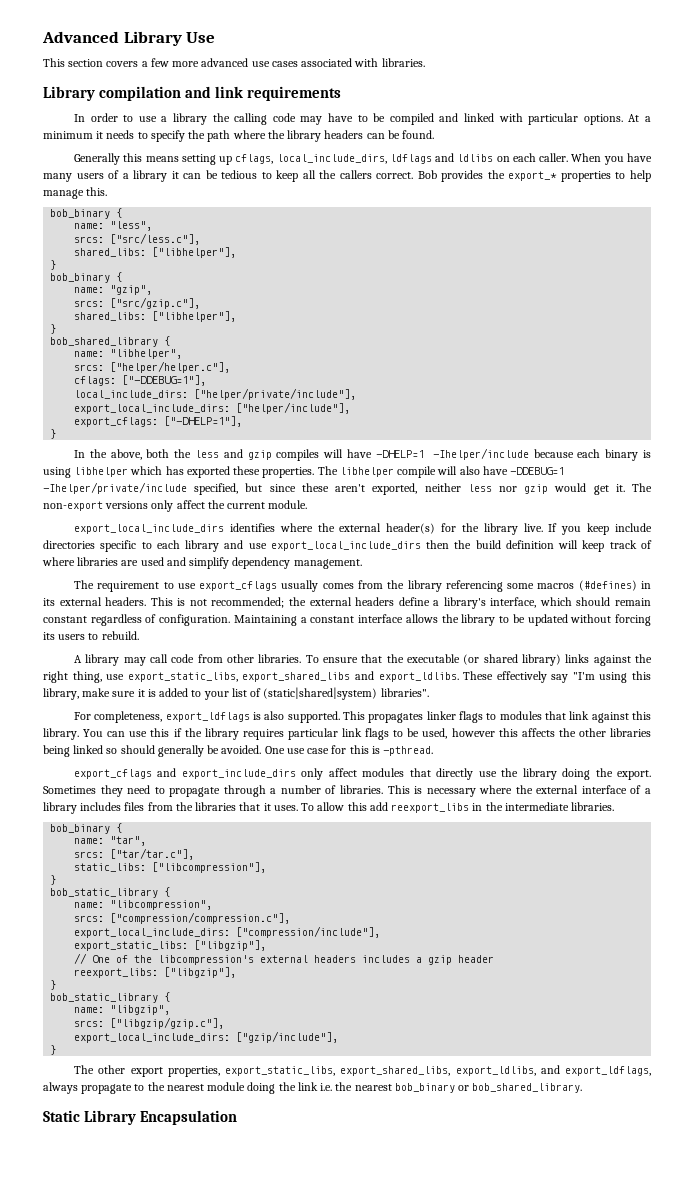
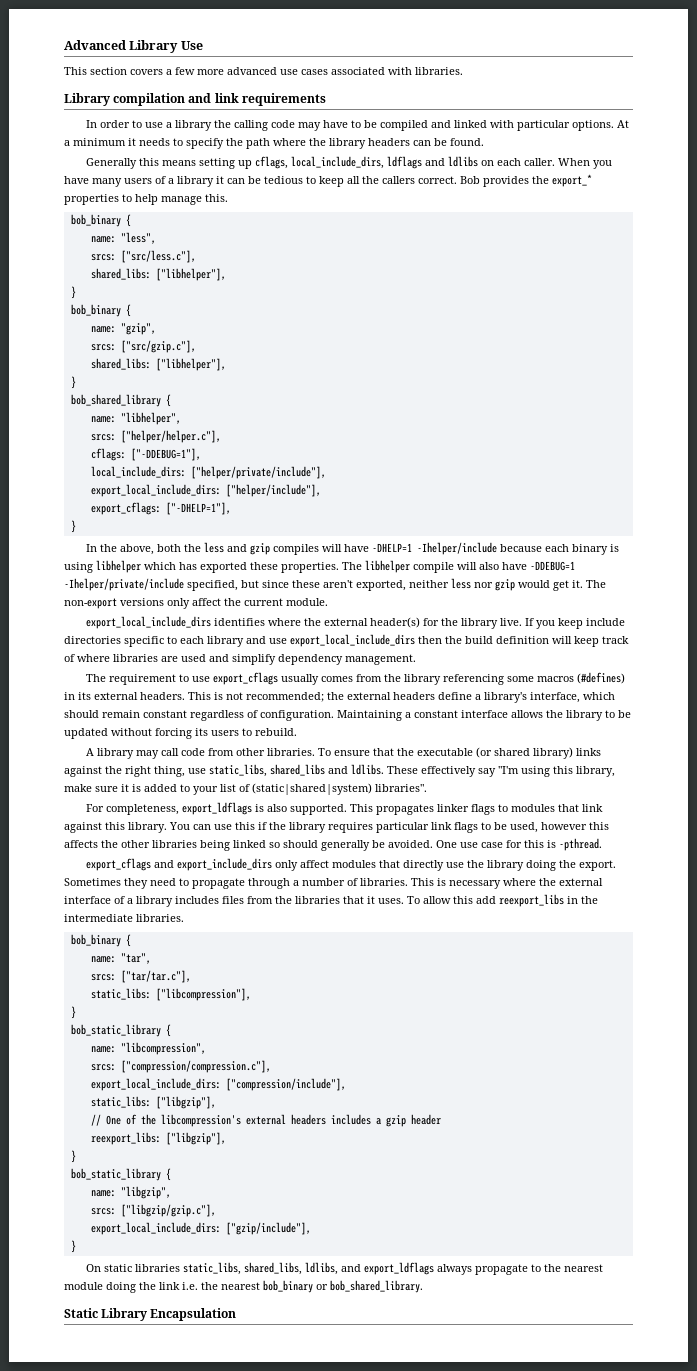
- To ensure that the executable (or shared library) links against the right thing, use export_static_libs, export_shared_libs and export_ldlibs.
+ To ensure that the executable (or shared library) links against the right thing, use static_libs, shared_libs and ldlibs.
- export_static_libs: ["libgzip"],
+ static_libs: ["libgzip"],
- The other export properties, export_static_libs, export_shared_libs, export_ldlibs, and export_ldflags, always propagate to the nearest module doing the link i.e. the nearest bob_binary or bob_shared_library.
+ On static libraries static_libs, shared_libs, ldlibs, and export_ldflags always propagate to the nearest module doing the link i.e. the nearest bob_binary or bob_shared_library.

